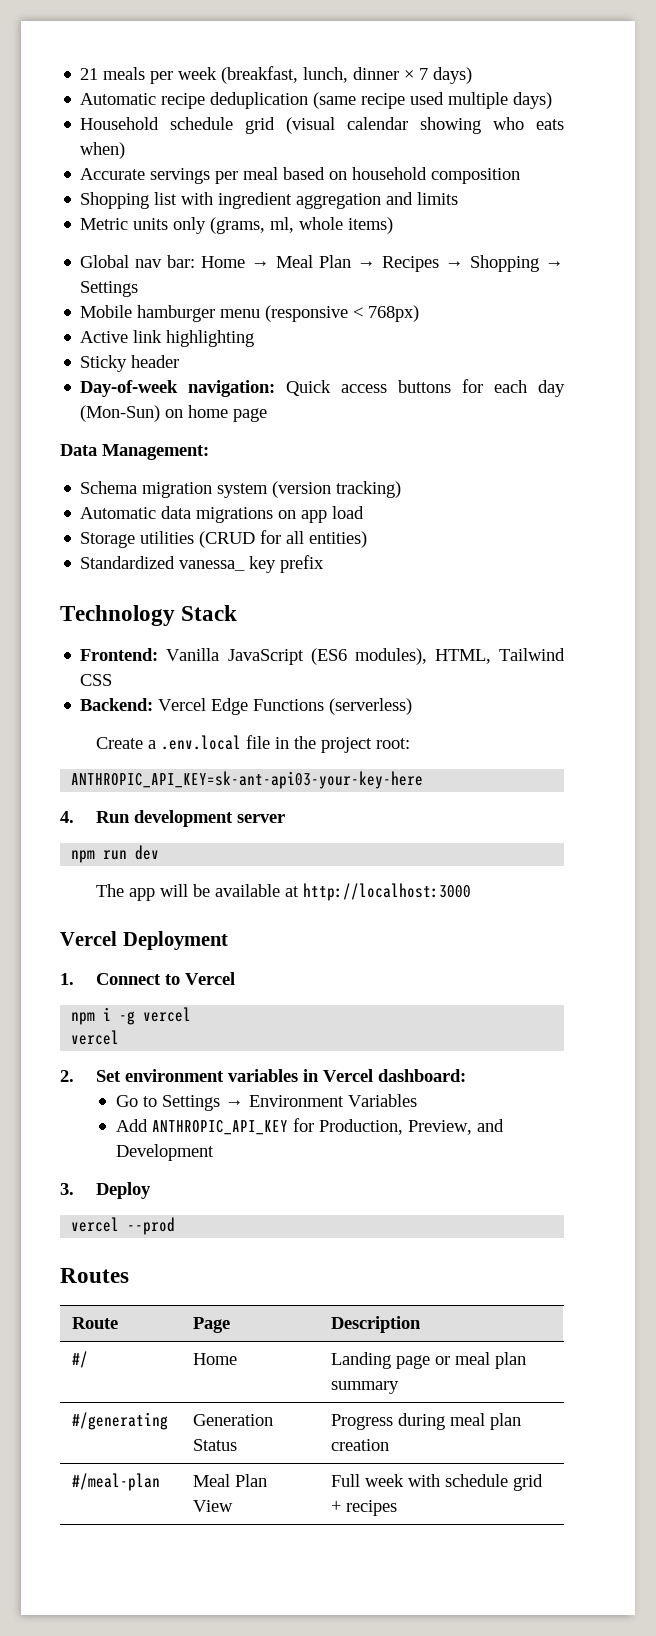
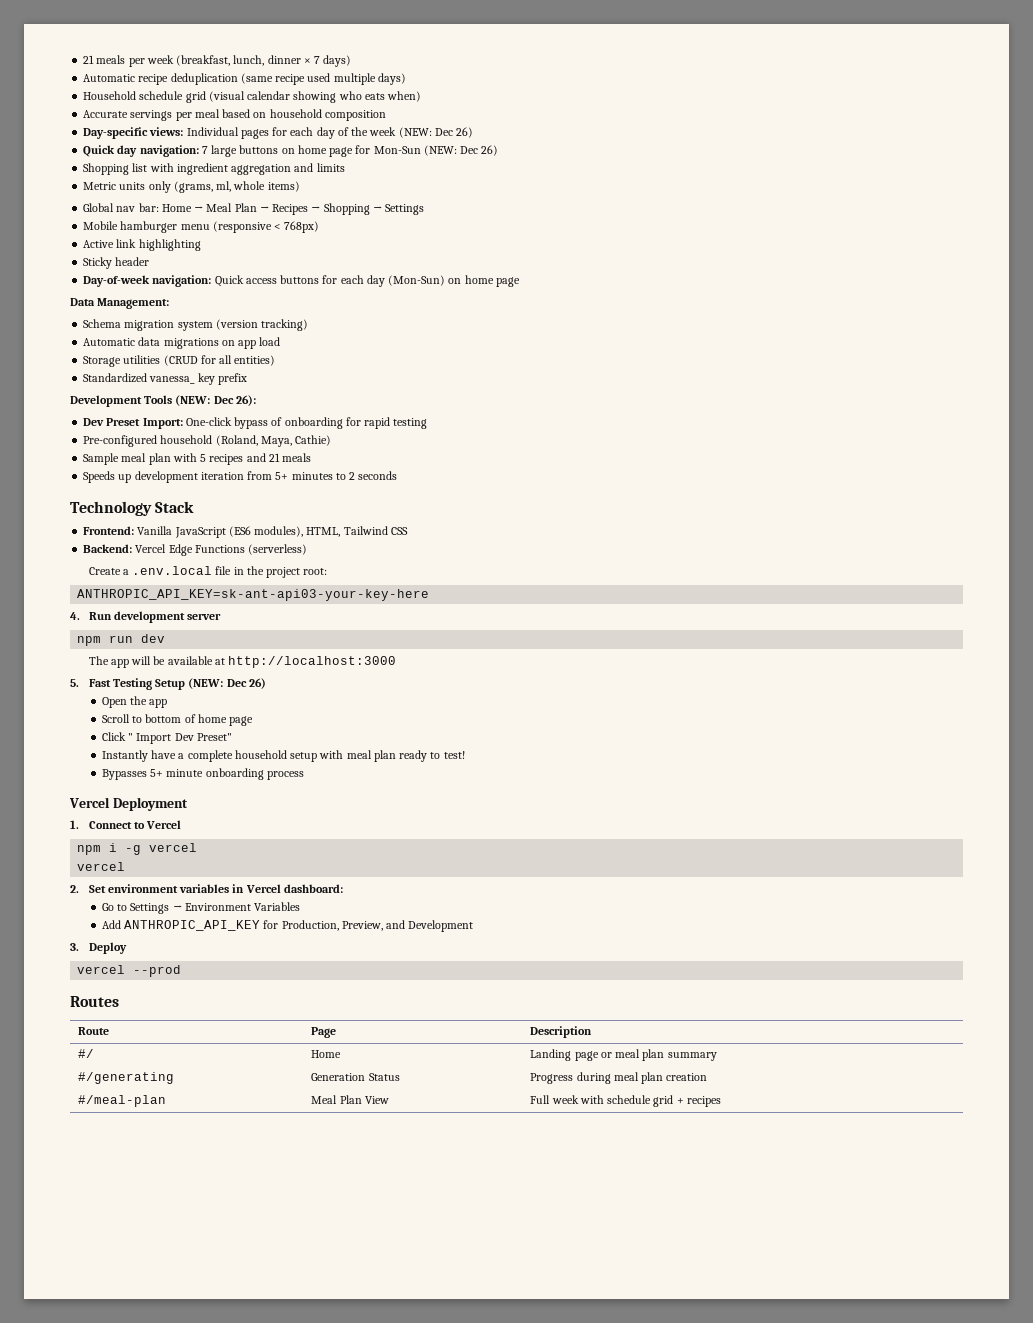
+ Day-specific views: Individual pages for each day of the week (NEW: Dec 26)
+ Quick day navigation: 7 large buttons on home page for Mon-Sun (NEW: Dec 26)
+ Development Tools (NEW: Dec 26):
+ Dev Preset Import: One-click bypass of onboarding for rapid testing
+ Pre-configured household (Roland, Maya, Cathie)
+ Sample meal plan with 5 recipes and 21 meals
+ Speeds up development iteration from 5+ minutes to 2 seconds
+ 5. Fast Testing Setup (NEW: Dec 26)
+ Open the app
+ Scroll to bottom of home page
+ Click " Import Dev Preset"
+ Instantly have a complete household setup with meal plan ready to test!
+ Bypasses 5+ minute onboarding process

